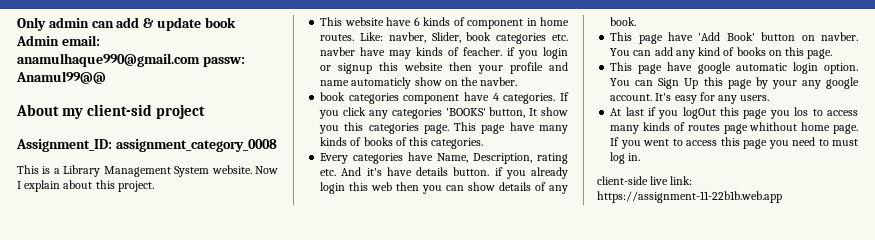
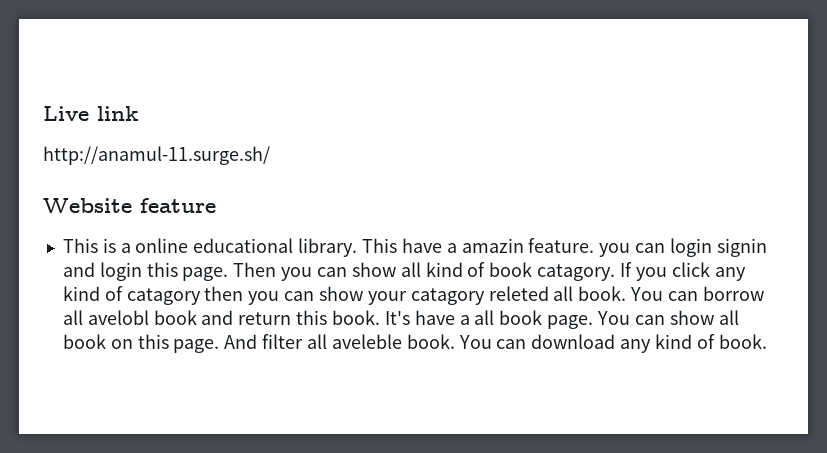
- Only admin can add & update book Admin email: anamulhaque990@gmail.com passw: Anamul99@@
- About my client-sid project
- Assignment_ID: assignment_category_0008
- This is a Library Management System website. Now I explain about this project.
- This website have 6 kinds of component in home routes. Like: navber, Slider, book categories etc. navber have may kinds of feacher. if you login or signup this website then your profile and name automaticly show on the navber.
- book categories component have 4 categories. If you click any categories 'BOOKS' button, It show you this categories page. This page have many kinds of books of this categories.
- Every categories have Name, Description, rating etc. And it's have details button. if you already login this web then you can show details of any book.
- This page have 'Add Book' button on navber. You can add any kind of books on this page.
- This page have google automatic login option. You can Sign Up this page by your any google account. It's easy for any users.
- At last if you logOut this page you los to access many kinds of routes page whithout home page. If you went to access this page you need to must log in.
- client-side live link: https://assignment-11-22b1b.web.app
+ Live link
+ http://anamul-11.surge.sh/
+ Website feature
+ This is a online educational library. This have a amazin feature. you can login signin and login this page. Then you can show all kind of book catagory. If you click any kind of catagory then you can show your catagory releted all book. You can borrow all avelobl book and return this book. It's have a all book page. You can show all book on this page. And filter all aveleble book. You can download any kind of book.

